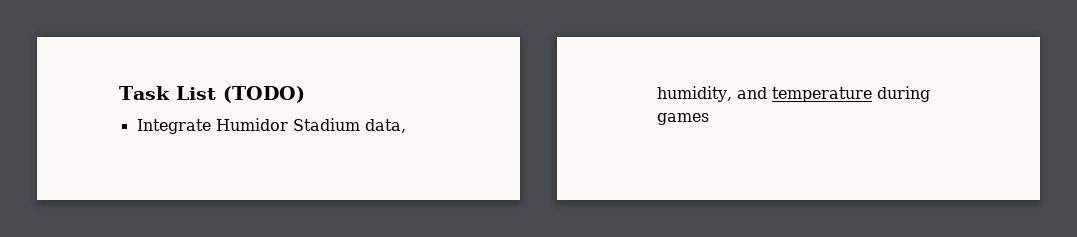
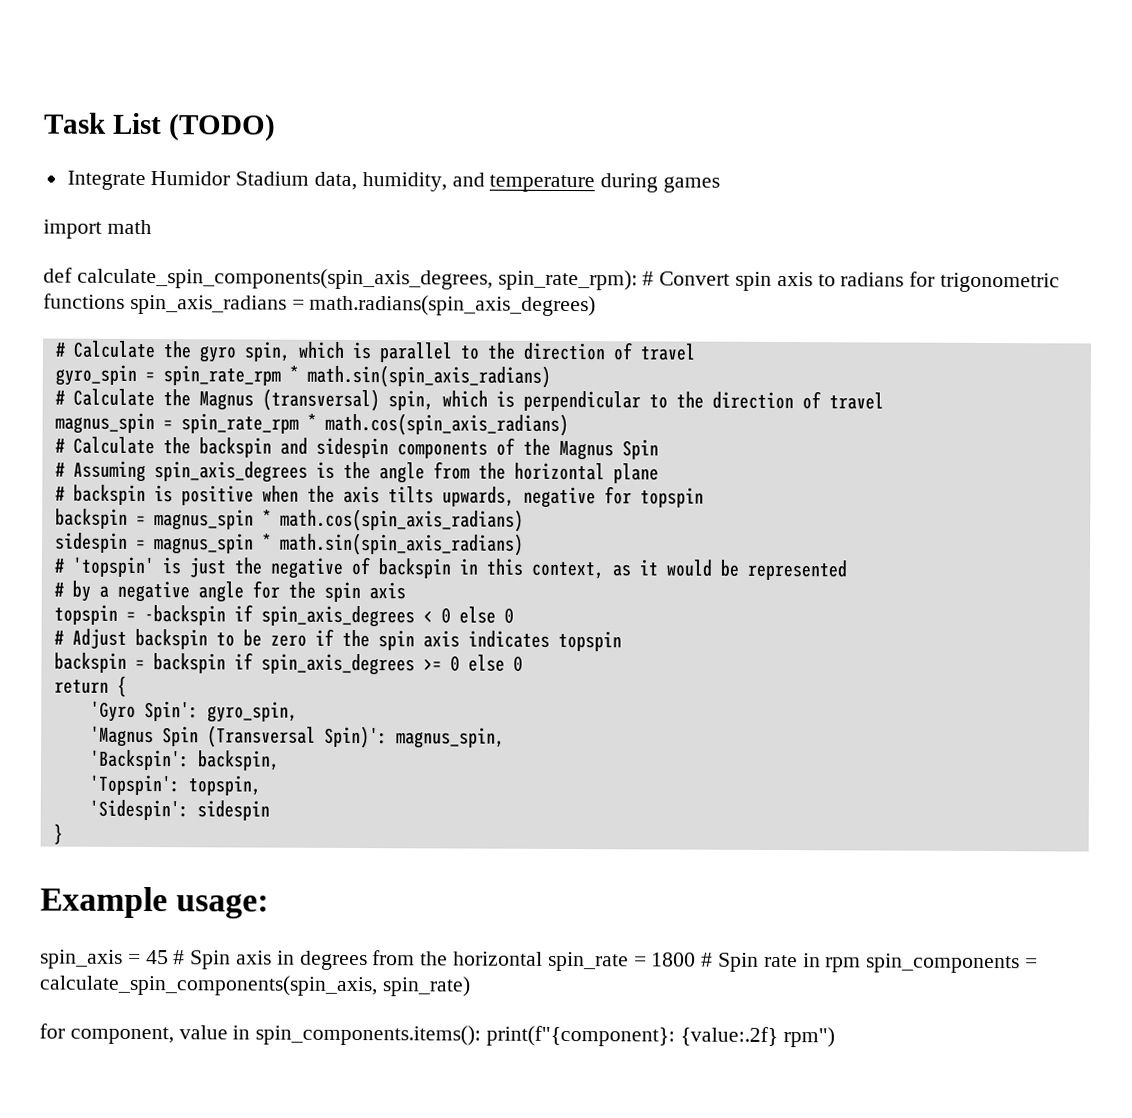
+ import math
+ def calculate_spin_components(spin_axis_degrees, spin_rate_rpm): # Convert spin axis to radians for trigonometric functions spin_axis_radians = math.radians(spin_axis_degrees)
+ # Calculate the gyro spin, which is parallel to the direction of travel
+ gyro_spin = spin_rate_rpm * math.sin(spin_axis_radians)
+ # Calculate the Magnus (transversal) spin, which is perpendicular to the direction of travel
+ magnus_spin = spin_rate_rpm * math.cos(spin_axis_radians)
+ # Calculate the backspin and sidespin components of the Magnus Spin
+ # Assuming spin_axis_degrees is the angle from the horizontal plane
+ # backspin is positive when the axis tilts upwards, negative for topspin
+ backspin = magnus_spin * math.cos(spin_axis_radians)
+ sidespin = magnus_spin * math.sin(spin_axis_radians)
+ # 'topspin' is just the negative of backspin in this context, as it would be represented
+ # by a negative angle for the spin axis
+ topspin = -backspin if spin_axis_degrees < 0 else 0
+ # Adjust backspin to be zero if the spin axis indicates topspin
+ backspin = backspin if spin_axis_degrees >= 0 else 0
+ return {
+ 'Gyro Spin': gyro_spin,
+ 'Magnus Spin (Transversal Spin)': magnus_spin,
+ 'Backspin': backspin,
+ 'Topspin': topspin,
+ 'Sidespin': sidespin
+ }
+ Example usage:
+ spin_axis = 45 # Spin axis in degrees from the horizontal spin_rate = 1800 # Spin rate in rpm spin_components = calculate_spin_components(spin_axis, spin_rate)
+ for component, value in spin_components.items(): print(f"{component}: {value:.2f} rpm")

